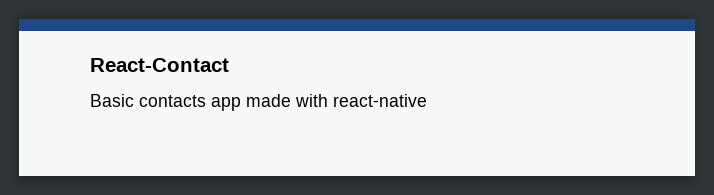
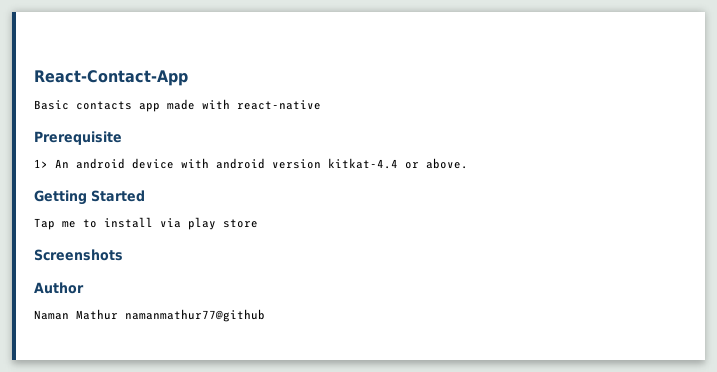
- React-Contact
+ React-Contact-App
+ Prerequisite
+ 1> An android device with android version kitkat-4.4 or above.
+ Getting Started
+ Tap me to install via play store
+ Screenshots
+ Author
+ Naman Mathur namanmathur77@github

